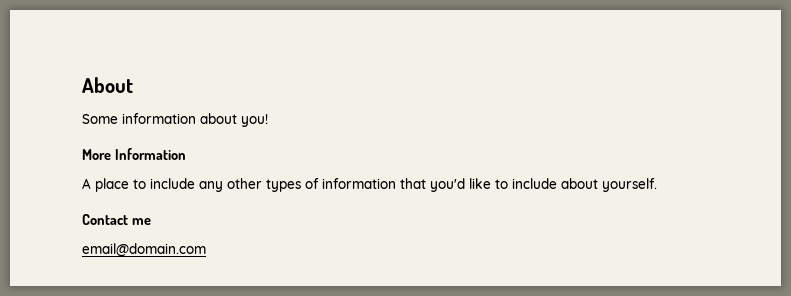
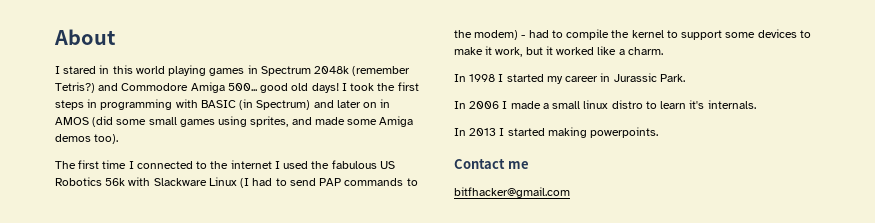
- Some information about you!
- More Information
- A place to include any other types of information that you'd like to include about yourself.
+ I stared in this world playing games in Spectrum 2048k (remember Tetris?) and Commodore Amiga 500... good old days! I took the first steps in programming with BASIC (in Spectrum) and later on in AMOS (did some small games using sprites, and made some Amiga demos too).
+ The first time I connected to the internet I used the fabulous US Robotics 56k with Slackware Linux (I had to send PAP commands to the modem) - had to compile the kernel to support some devices to make it work, but it worked like a charm.
+ In 1998 I started my career in Jurassic Park.
+ In 2006 I made a small linux distro to learn it's internals.
+ In 2013 I started making powerpoints.
- email@domain.com
+ bitfhacker@gmail.com

